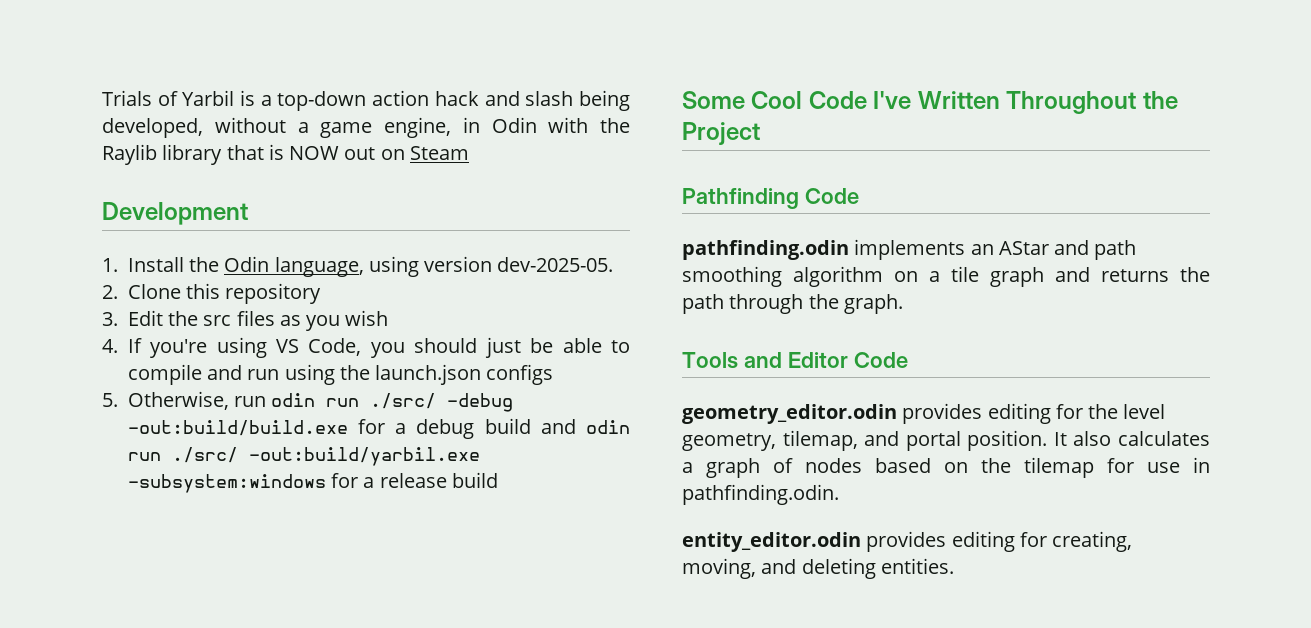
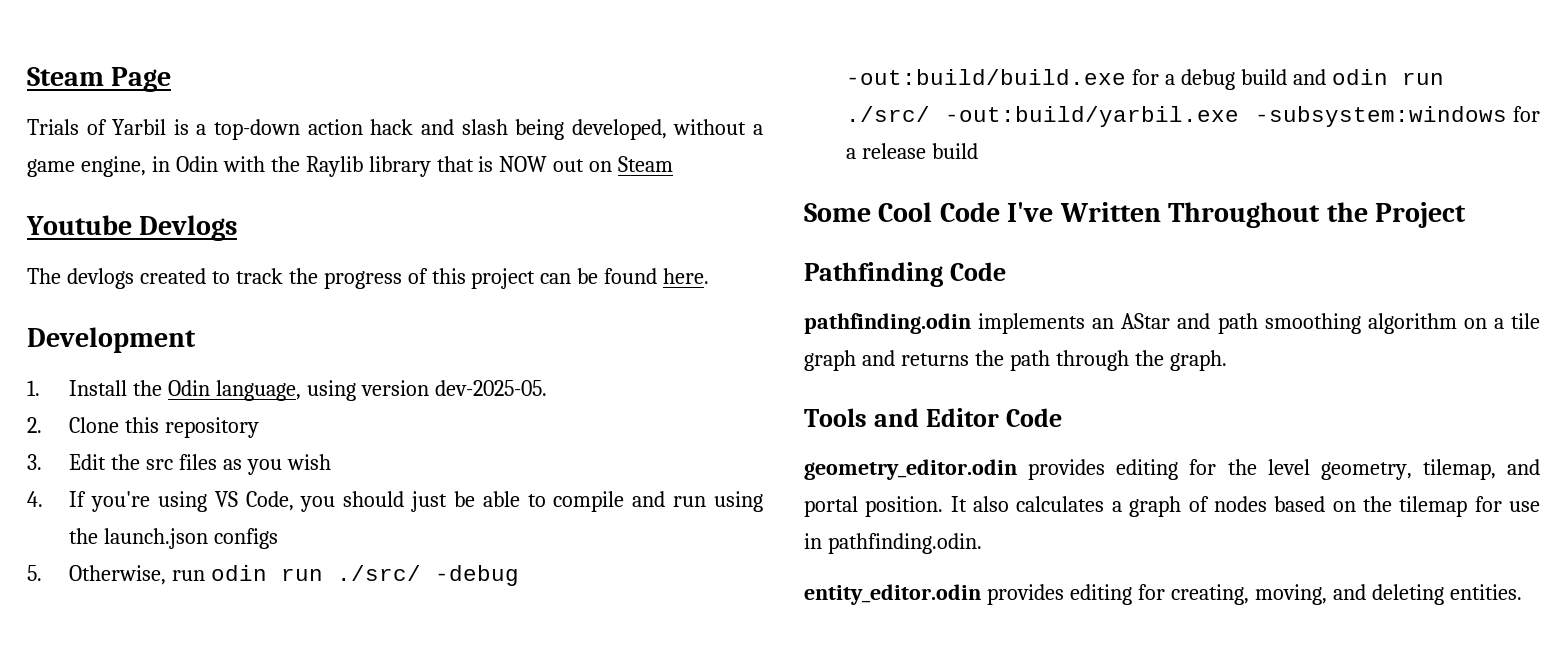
+ Steam Page
+ Youtube Devlogs
+ The devlogs created to track the progress of this project can be found here.

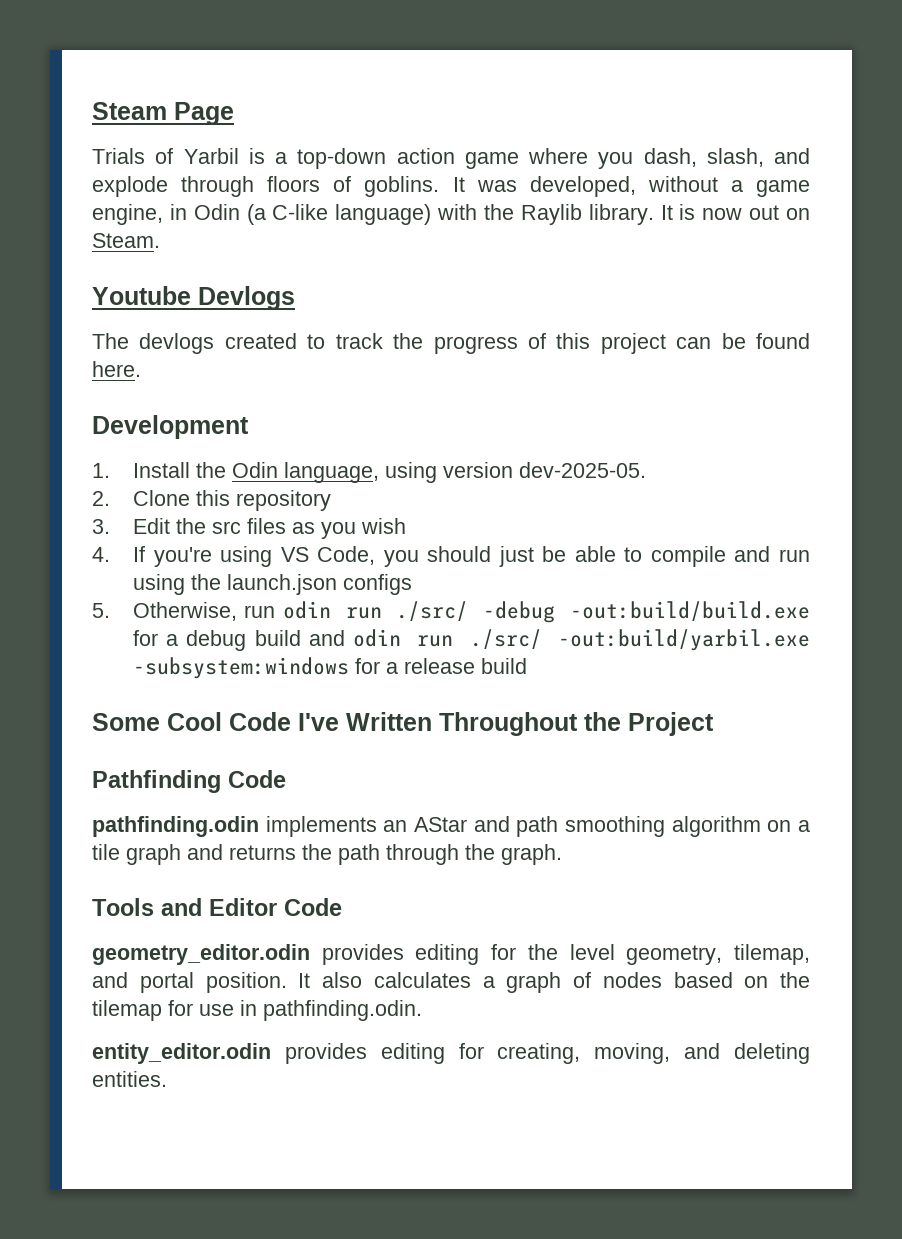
- Trials of Yarbil is a top-down action hack and slash being developed, without a game engine, in Odin with the Raylib library that is NOW out on Steam
+ Trials of Yarbil is a top-down action game where you dash, slash, and explode through floors of goblins. It was developed, without a game engine, in Odin (a C-like language) with the Raylib library. It is now out on Steam.

